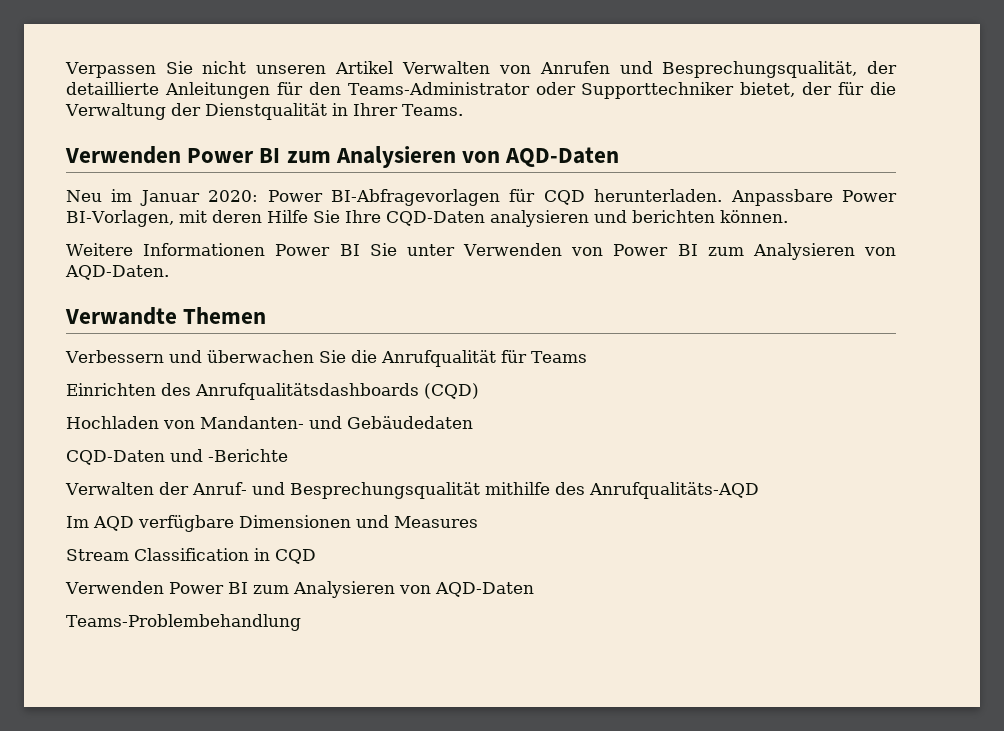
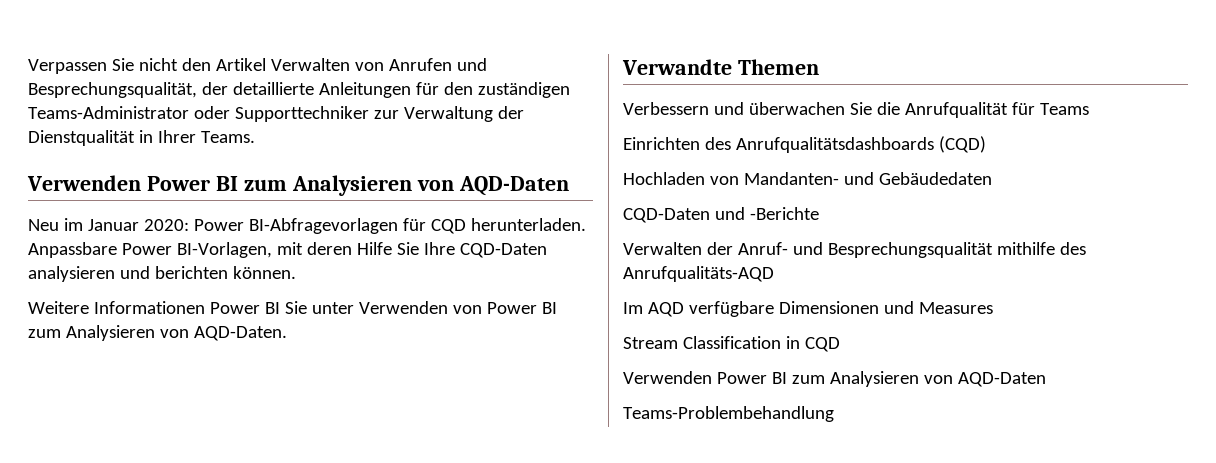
- Verpassen Sie nicht unseren Artikel Verwalten von Anrufen und Besprechungsqualität, der detaillierte Anleitungen für den Teams-Administrator oder Supporttechniker bietet, der für die Verwaltung der Dienstqualität in Ihrer Teams.
+ Verpassen Sie nicht den Artikel Verwalten von Anrufen und Besprechungsqualität, der detaillierte Anleitungen für den zuständigen Teams-Administrator oder Supporttechniker zur Verwaltung der Dienstqualität in Ihrer Teams.

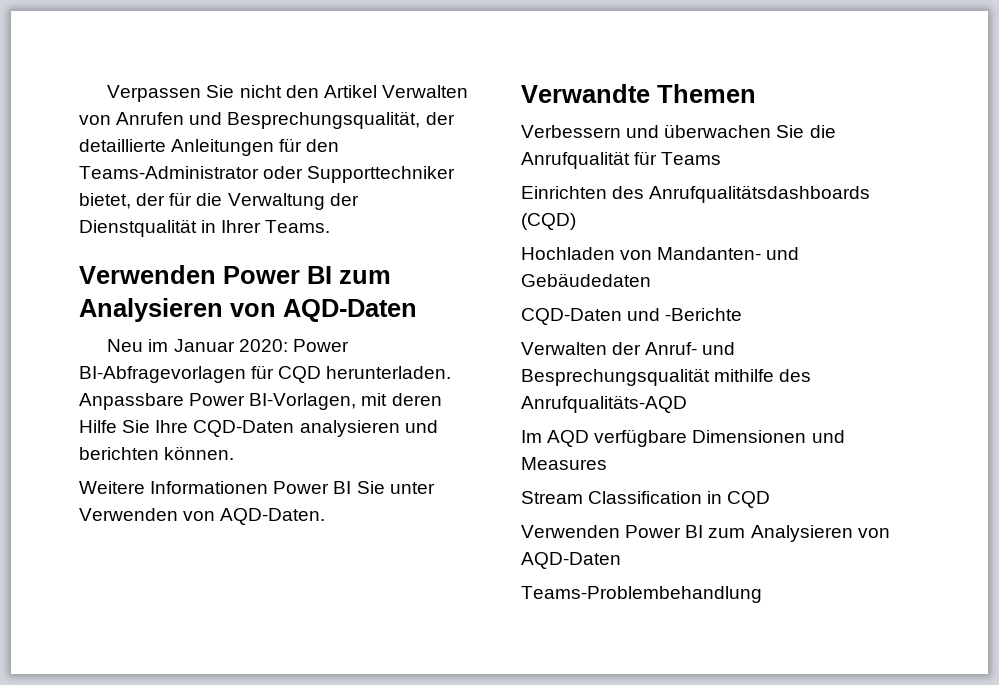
- Verpassen Sie nicht den Artikel Verwalten von Anrufen und Besprechungsqualität, der detaillierte Anleitungen für den zuständigen Teams-Administrator oder Supporttechniker zur Verwaltung der Dienstqualität in Ihrer Teams.
+ Verpassen Sie nicht den Artikel Verwalten von Anrufen und Besprechungsqualität, der detaillierte Anleitungen für den Teams-Administrator oder Supporttechniker bietet, der für die Verwaltung der Dienstqualität in Ihrer Teams.
- Weitere Informationen Power BI Sie unter Verwenden von Power BI zum Analysieren von AQD-Daten.
+ Weitere Informationen Power BI Sie unter Verwenden von AQD-Daten.

